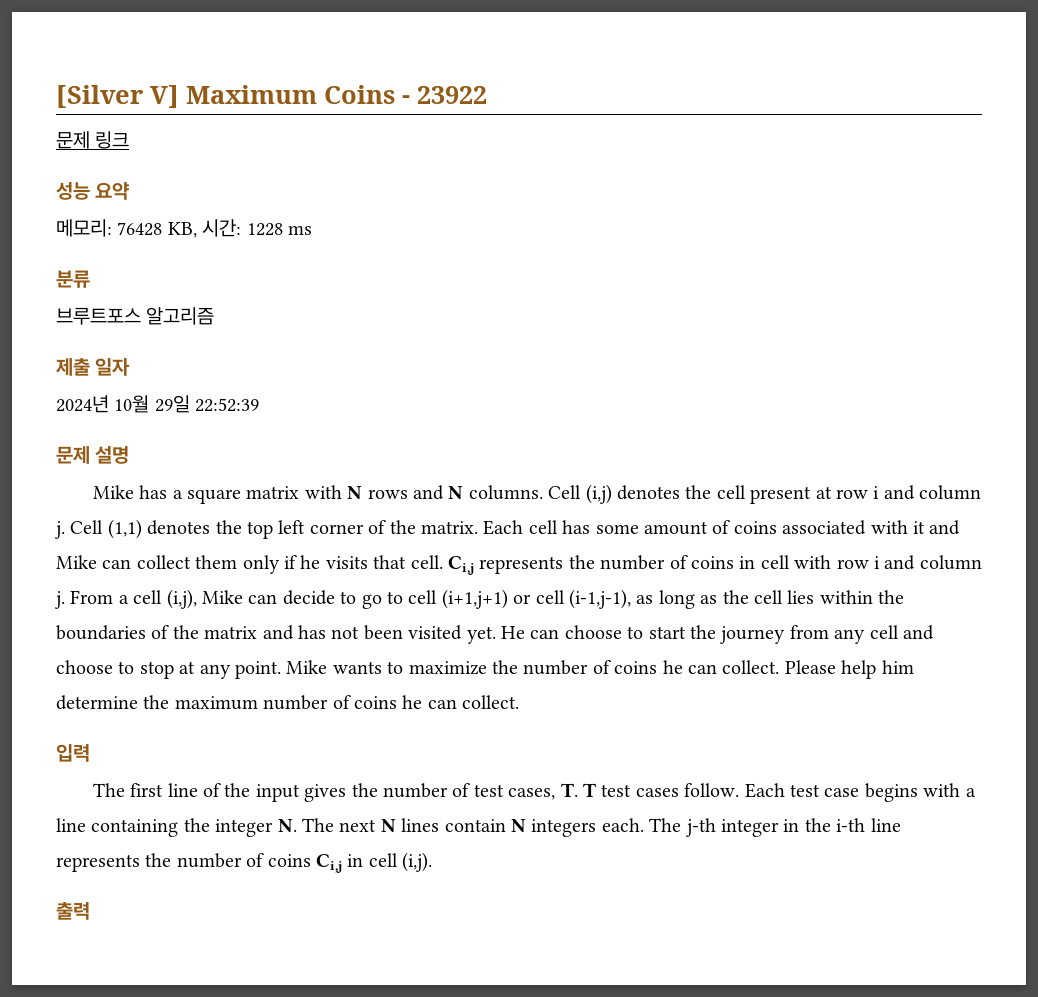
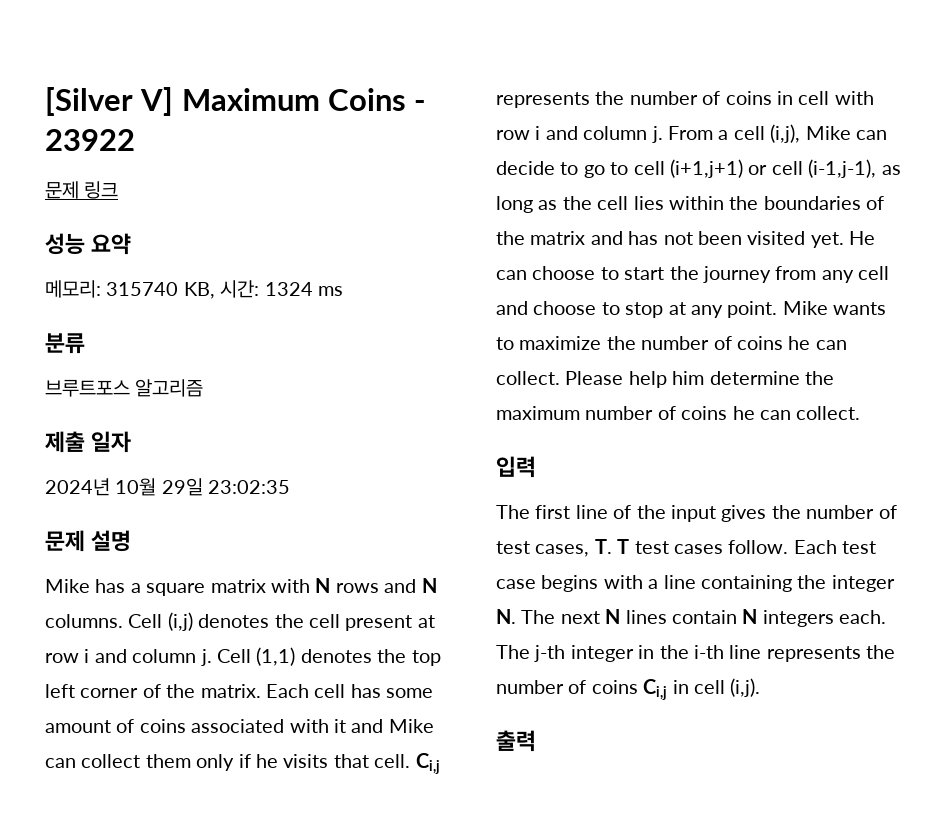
- 메모리: 76428 KB, 시간: 1228 ms
+ 메모리: 315740 KB, 시간: 1324 ms
- 2024년 10월 29일 22:52:39
+ 2024년 10월 29일 23:02:35

